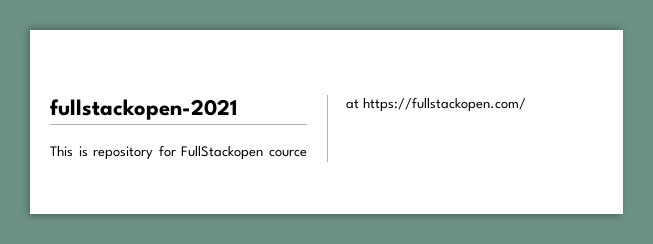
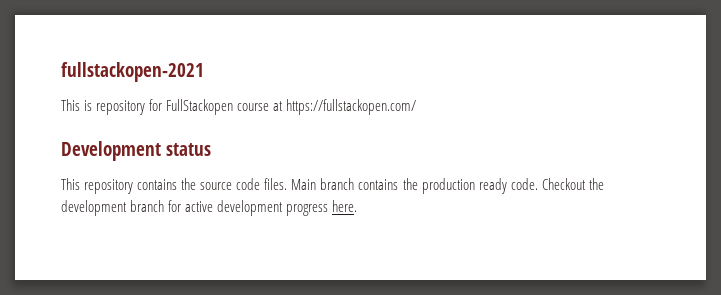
- This is repository for FullStackopen cource at https://fullstackopen.com/
+ This is repository for FullStackopen course at https://fullstackopen.com/
+ Development status
+ This repository contains the source code files. Main branch contains the production ready code. Checkout the development branch for active development progress here.

